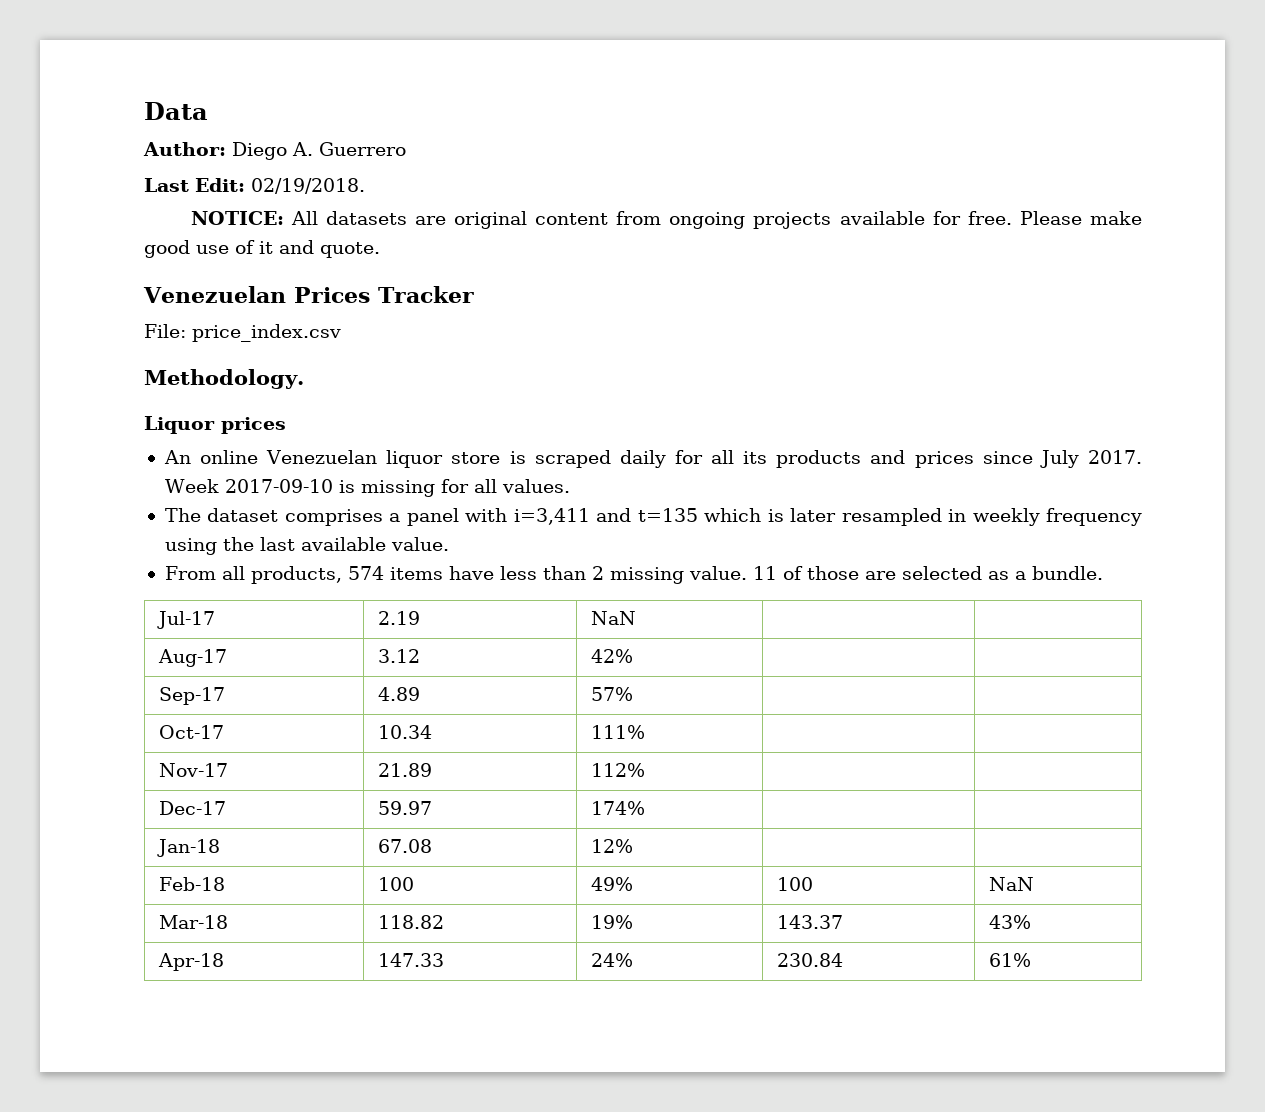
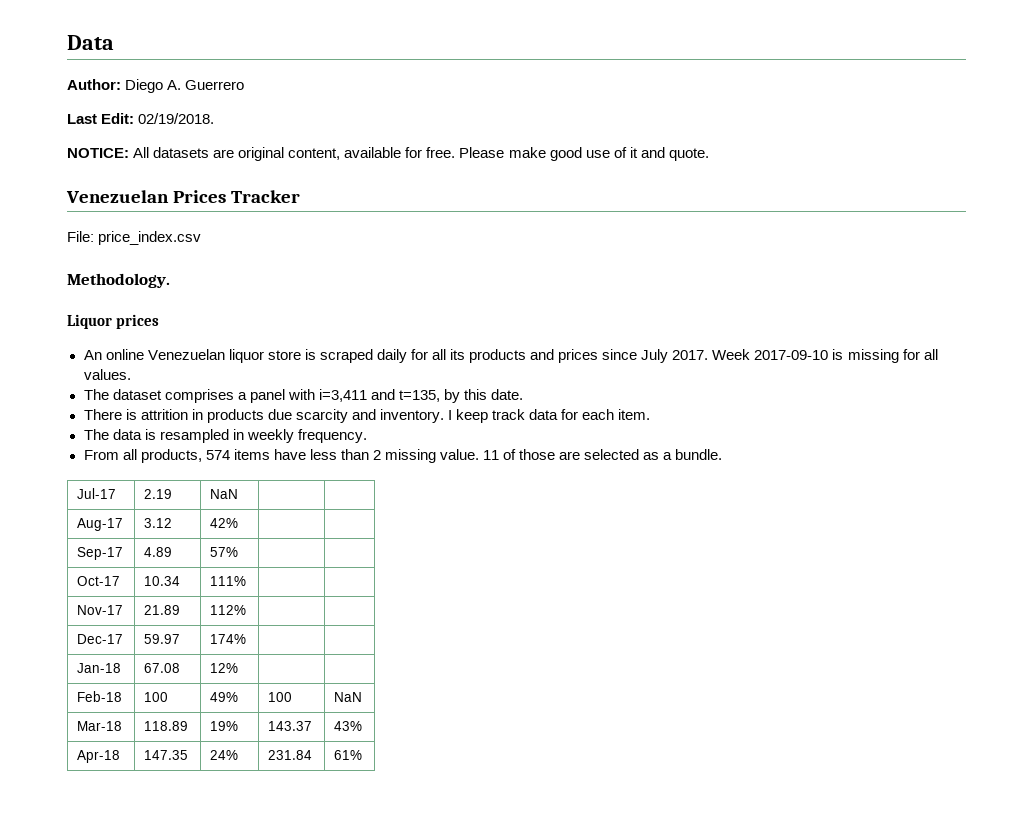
- NOTICE: All datasets are original content from ongoing projects available for free.
+ NOTICE: All datasets are original content, available for free.
- The dataset comprises a panel with i=3,411 and t=135 which is later resampled in weekly frequency using the last available value.
+ The dataset comprises a panel with i=3,411 and t=135, by this date.
+ There is attrition in products due scarcity and inventory. I keep track data for each item.
+ The data is resampled in weekly frequency.
- Mar-18 | 118.82 | 19% | 143.37 | 43%
+ Mar-18 | 118.89 | 19% | 143.37 | 43%
- Apr-18 | 147.33 | 24% | 230.84 | 61%
+ Apr-18 | 147.35 | 24% | 231.84 | 61%

